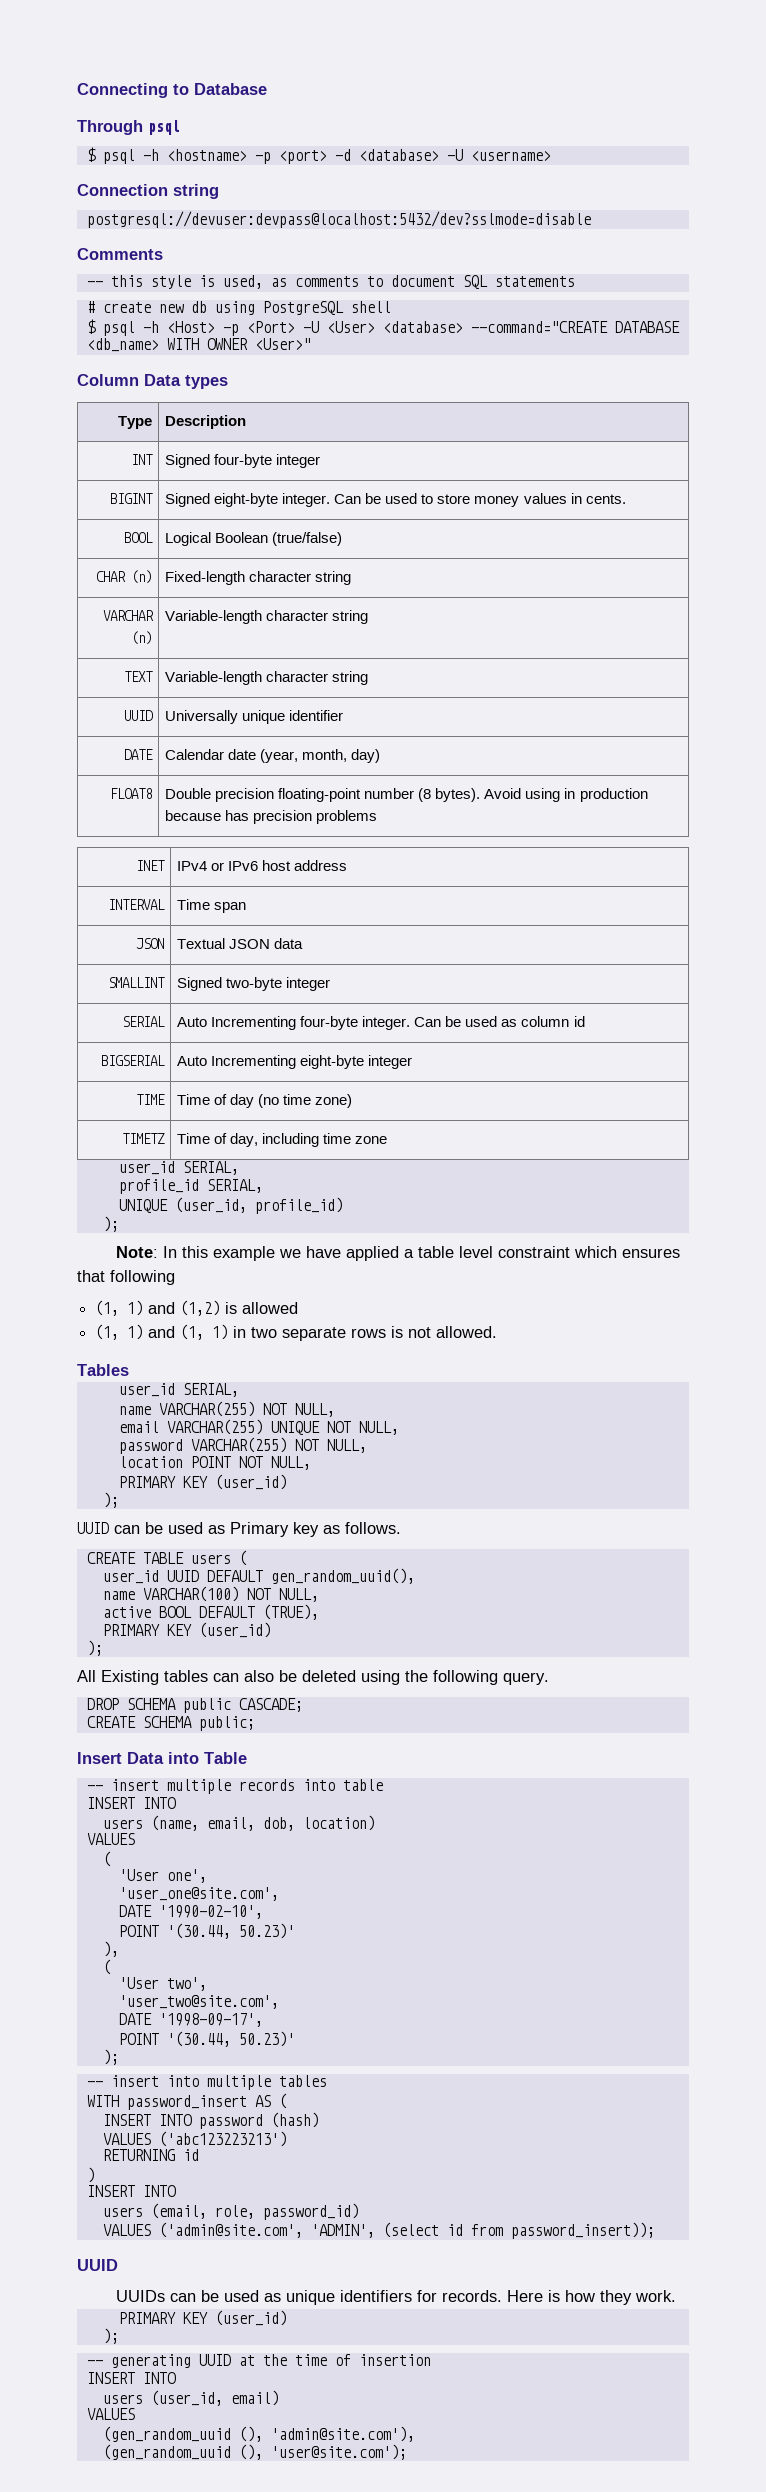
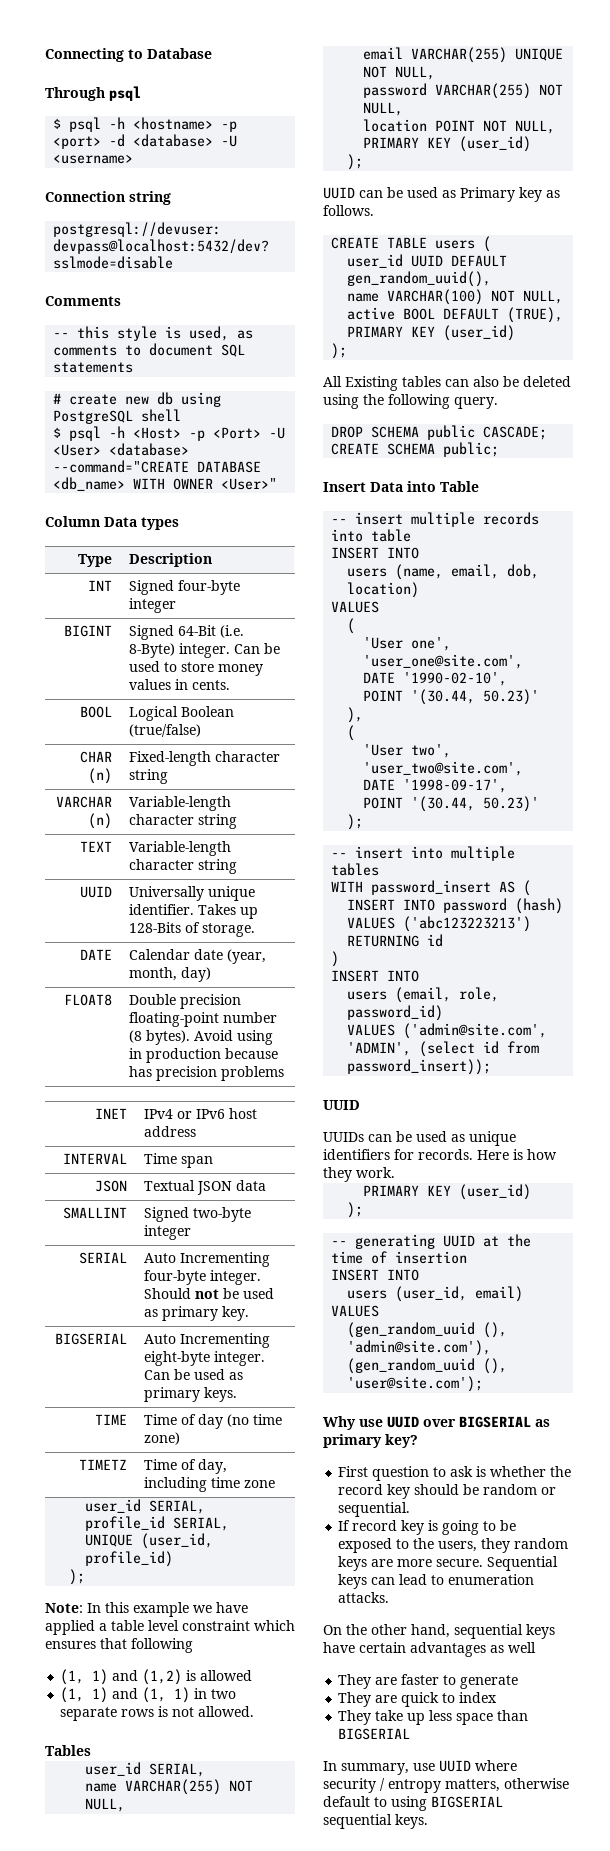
- BIGINT | Signed eight-byte integer. Can be used to store money values in cents.
+ BIGINT | Signed 64-Bit (i.e. 8-Byte) integer. Can be used to store money values in cents.
- UUID | Universally unique identifier
+ UUID | Universally unique identifier. Takes up 128-Bits of storage.
- SERIAL | Auto Incrementing four-byte integer. Can be used as column id
+ SERIAL | Auto Incrementing four-byte integer. Should not be used as primary key.
- BIGSERIAL | Auto Incrementing eight-byte integer
+ BIGSERIAL | Auto Incrementing eight-byte integer. Can be used as primary keys.
+ Why use UUID over BIGSERIAL as primary key?
+ First question to ask is whether the record key should be random or sequential.
+ If record key is going to be exposed to the users, they random keys are more secure. Sequential keys can lead to enumeration attacks.
+ On the other hand, sequential keys have certain advantages as well
+ They are faster to generate
+ They are quick to index
+ They take up less space than BIGSERIAL
+ In summary, use UUID where security / entropy matters, otherwise default to using BIGSERIAL sequential keys.

